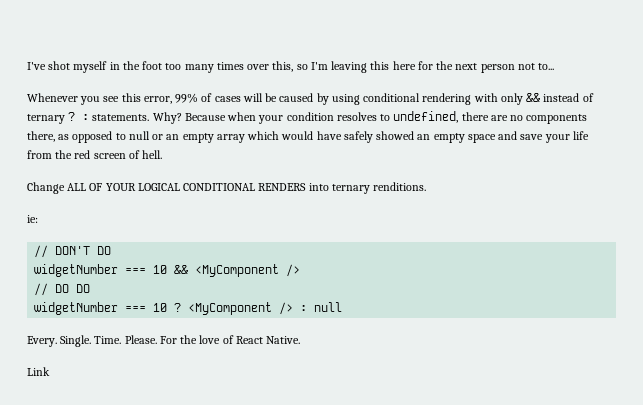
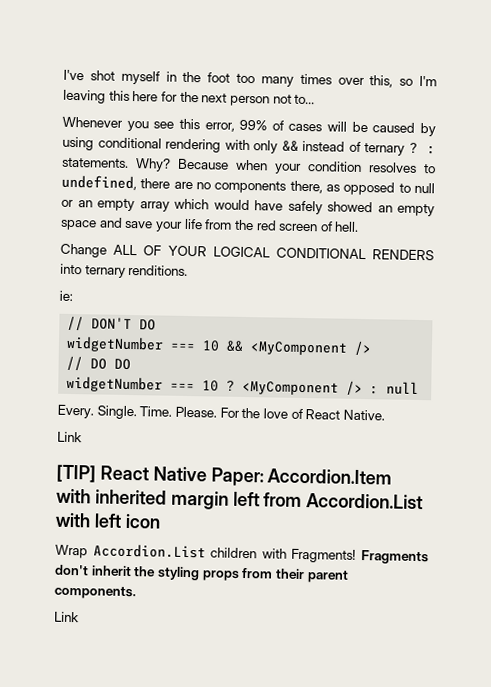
+ [TIP] React Native Paper: Accordion.Item with inherited margin left from Accordion.List with left icon
+ Wrap Accordion.List children with Fragments! Fragments don't inherit the styling props from their parent components.
+ Link

